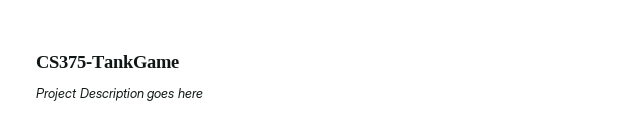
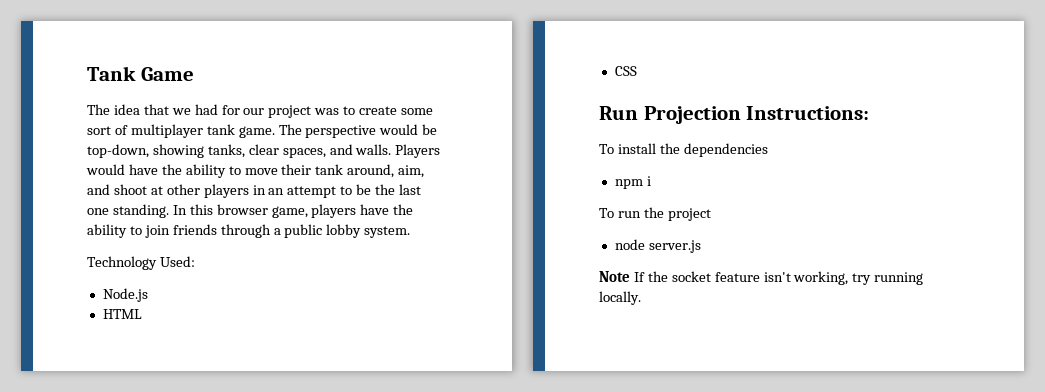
- CS375-TankGame
- Project Description goes here
+ Tank Game
+ The idea that we had for our project was to create some sort of multiplayer tank game. The perspective would be top-down, showing tanks, clear spaces, and walls. Players would have the ability to move their tank around, aim, and shoot at other players in an attempt to be the last one standing. In this browser game, players have the ability to join friends through a public lobby system.
+ Technology Used:
+ Node.js
+ HTML
+ CSS
+ Run Projection Instructions:
+ To install the dependencies
+ npm i
+ To run the project
+ node server.js
+ Note If the socket feature isn't working, try running locally.

